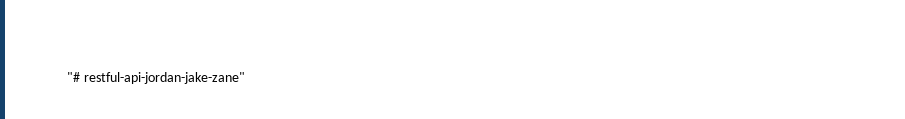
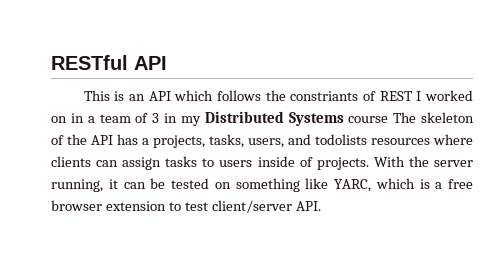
- "# restful-api-jordan-jake-zane"
+ RESTful API
+ This is an API which follows the constriants of REST I worked on in a team of 3 in my Distributed Systems course The skeleton of the API has a projects, tasks, users, and todolists resources where clients can assign tasks to users inside of projects. With the server running, it can be tested on something like YARC, which is a free browser extension to test client/server API.

